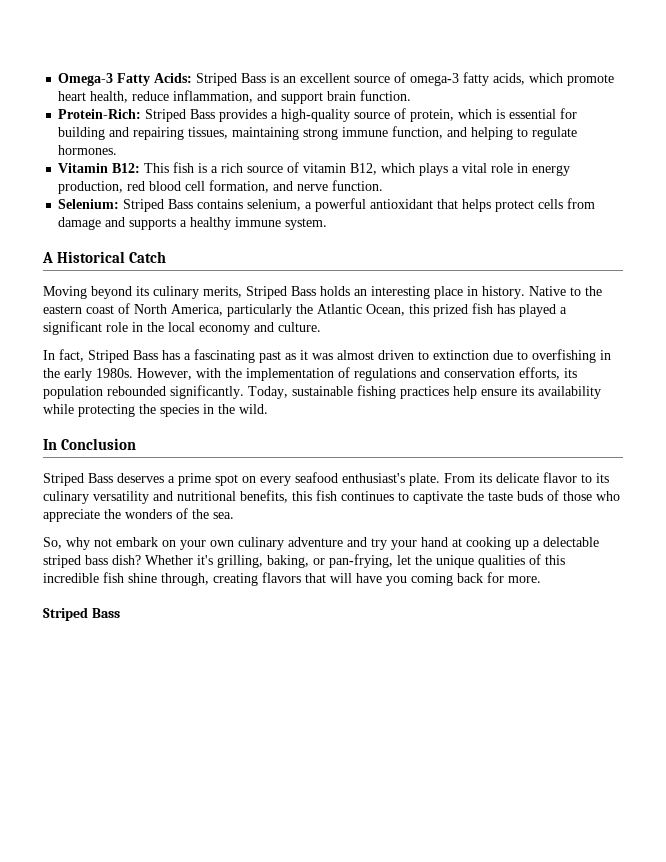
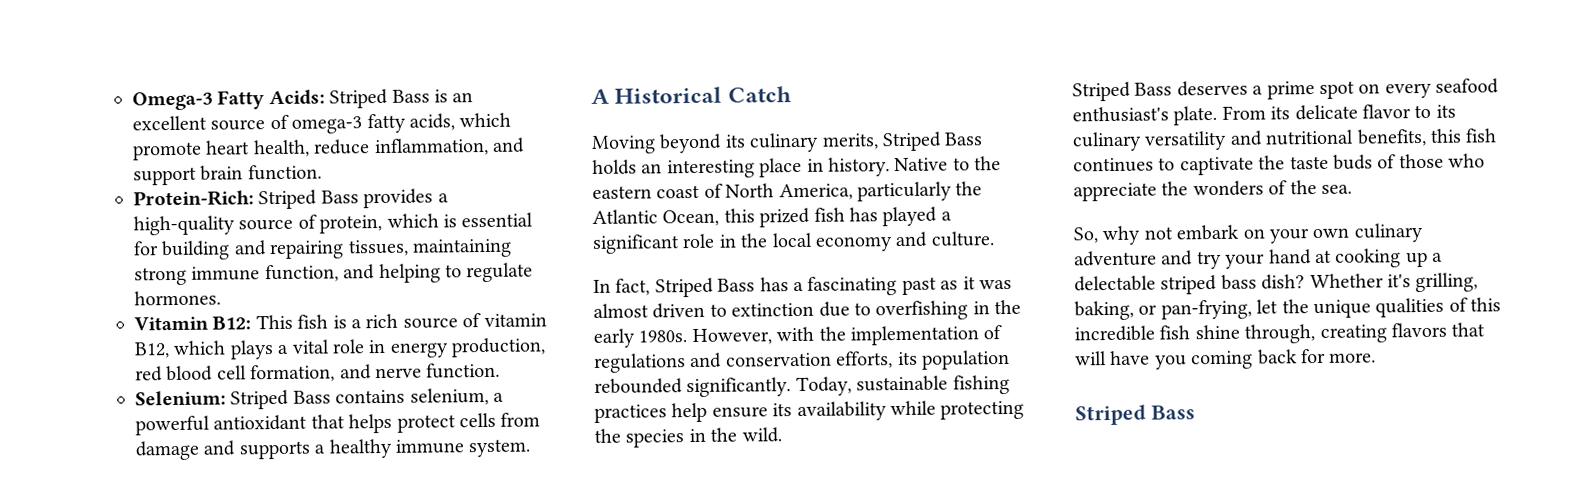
- In Conclusion

